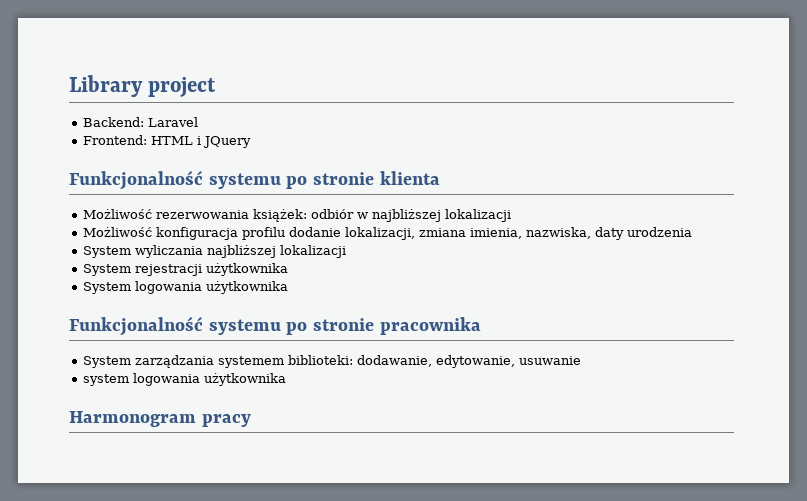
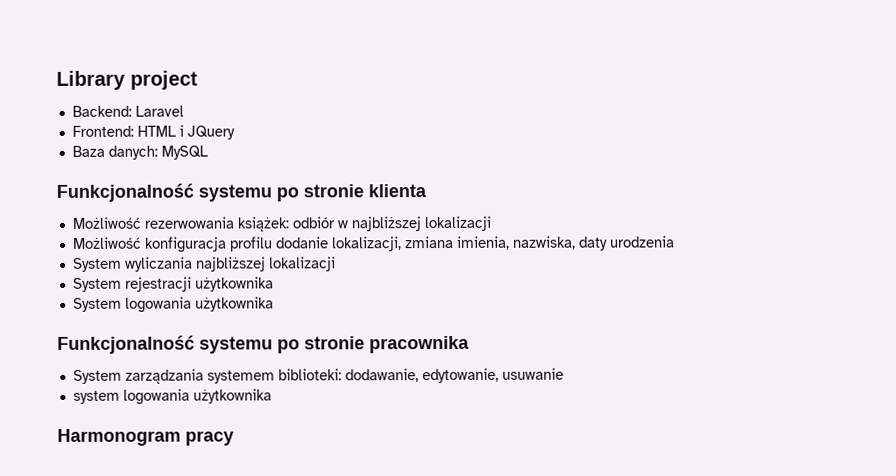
+ Baza danych: MySQL

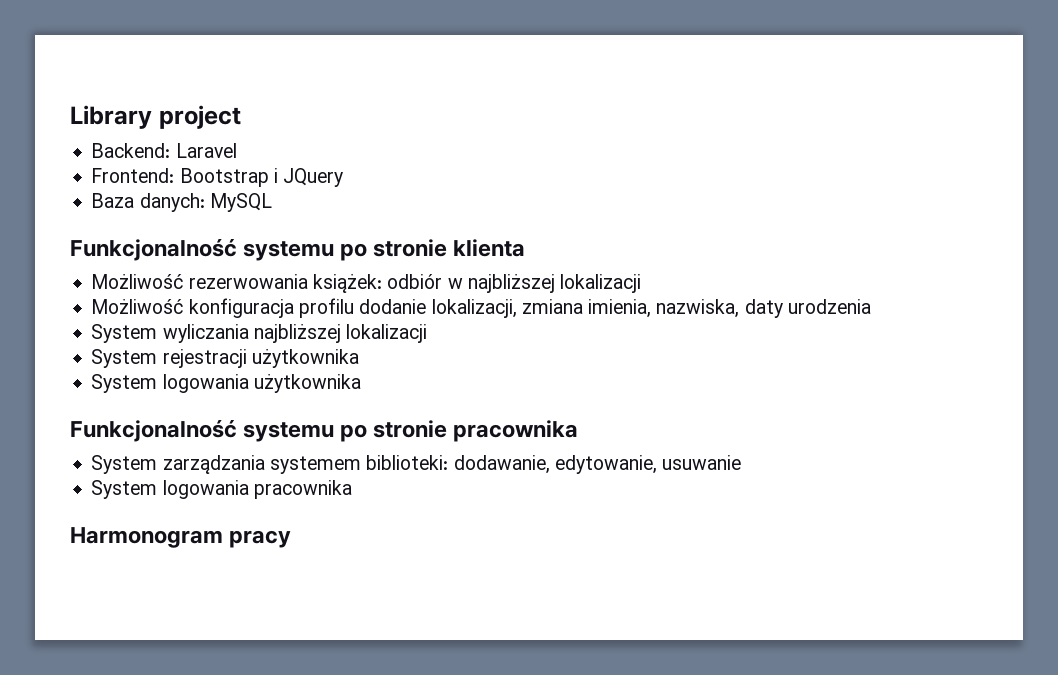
- Frontend: HTML i JQuery
+ Frontend: Bootstrap i JQuery
- system logowania użytkownika
+ System logowania pracownika

